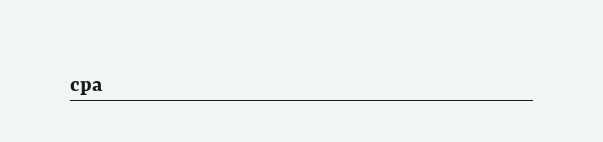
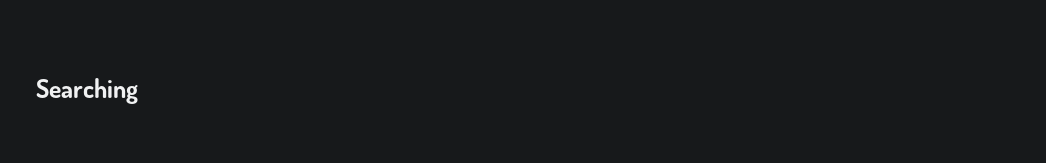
- cpa
+ Searching

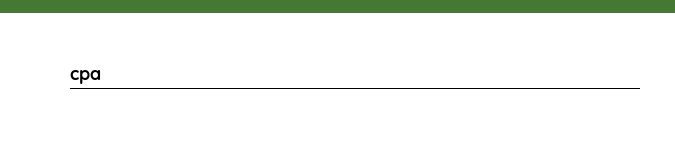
- Searching
+ cpa

